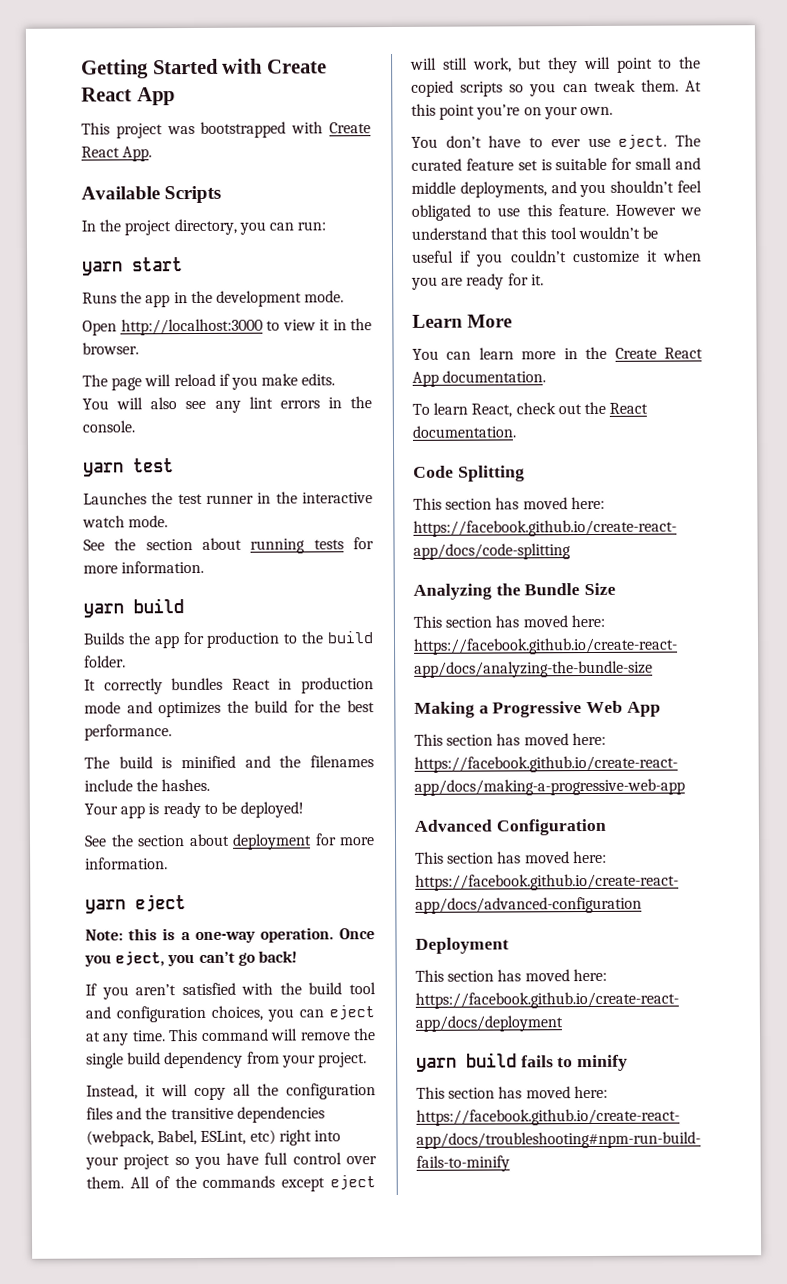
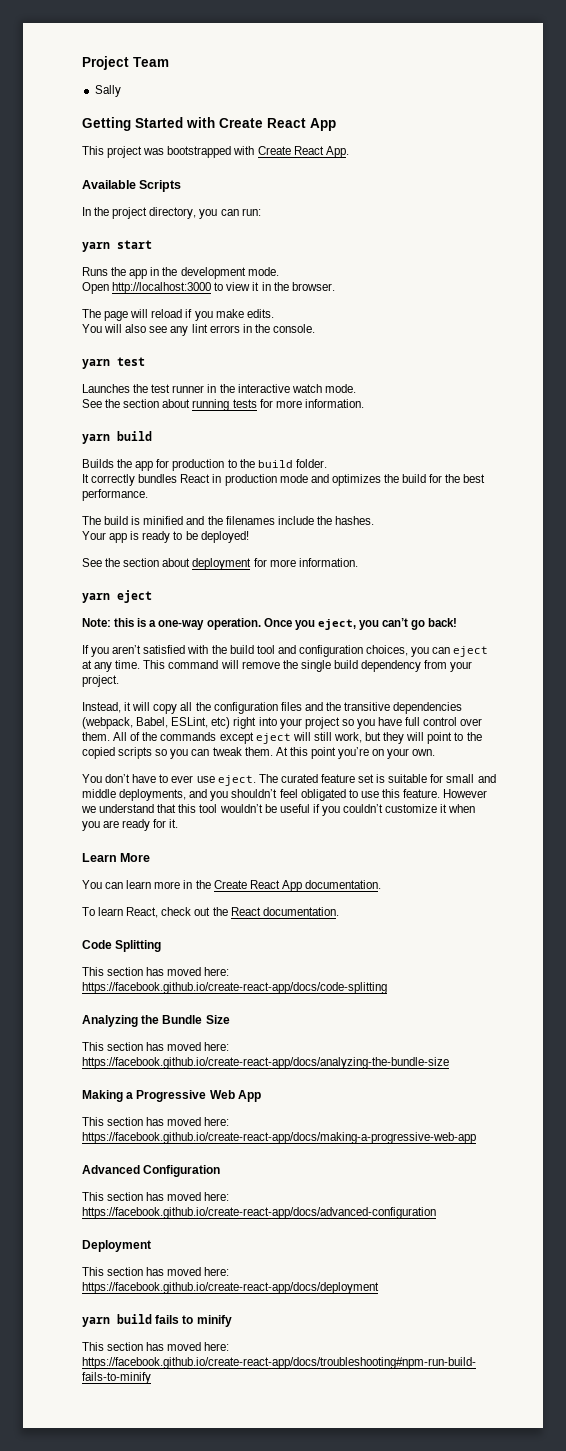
+ Project Team
+ Sally

